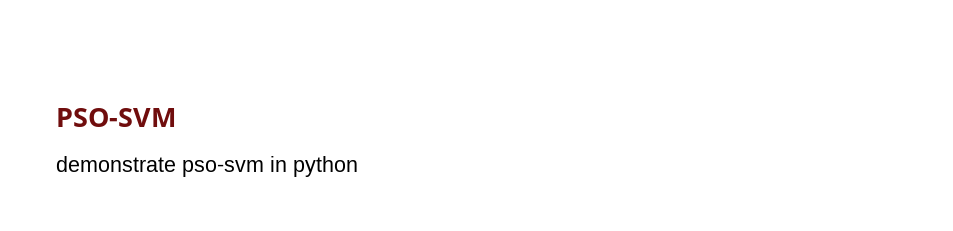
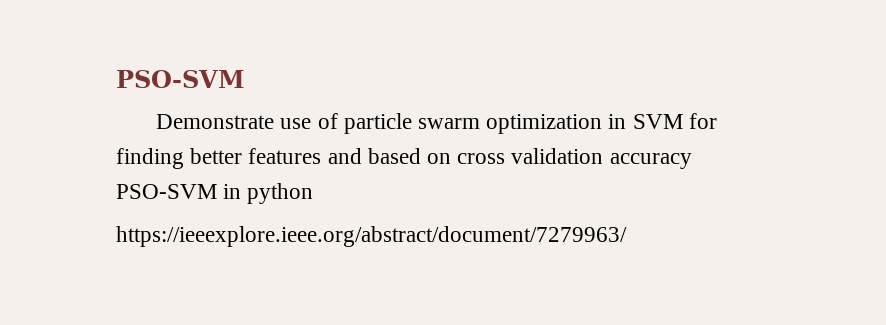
- demonstrate pso-svm in python
+ Demonstrate use of particle swarm optimization in SVM for finding better features and based on cross validation accuracy PSO-SVM in python
+ https://ieeexplore.ieee.org/abstract/document/7279963/

